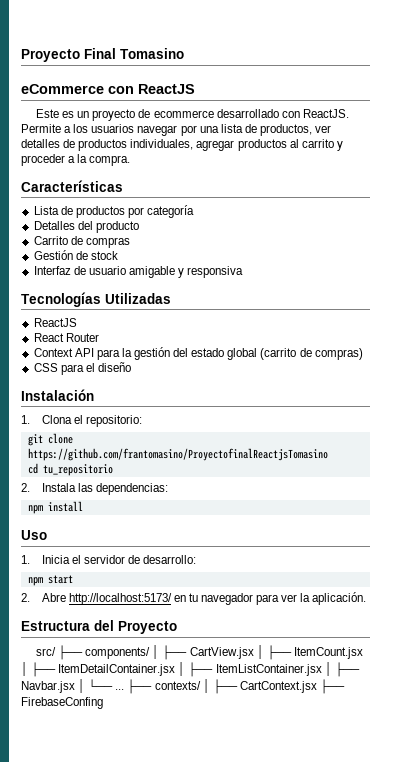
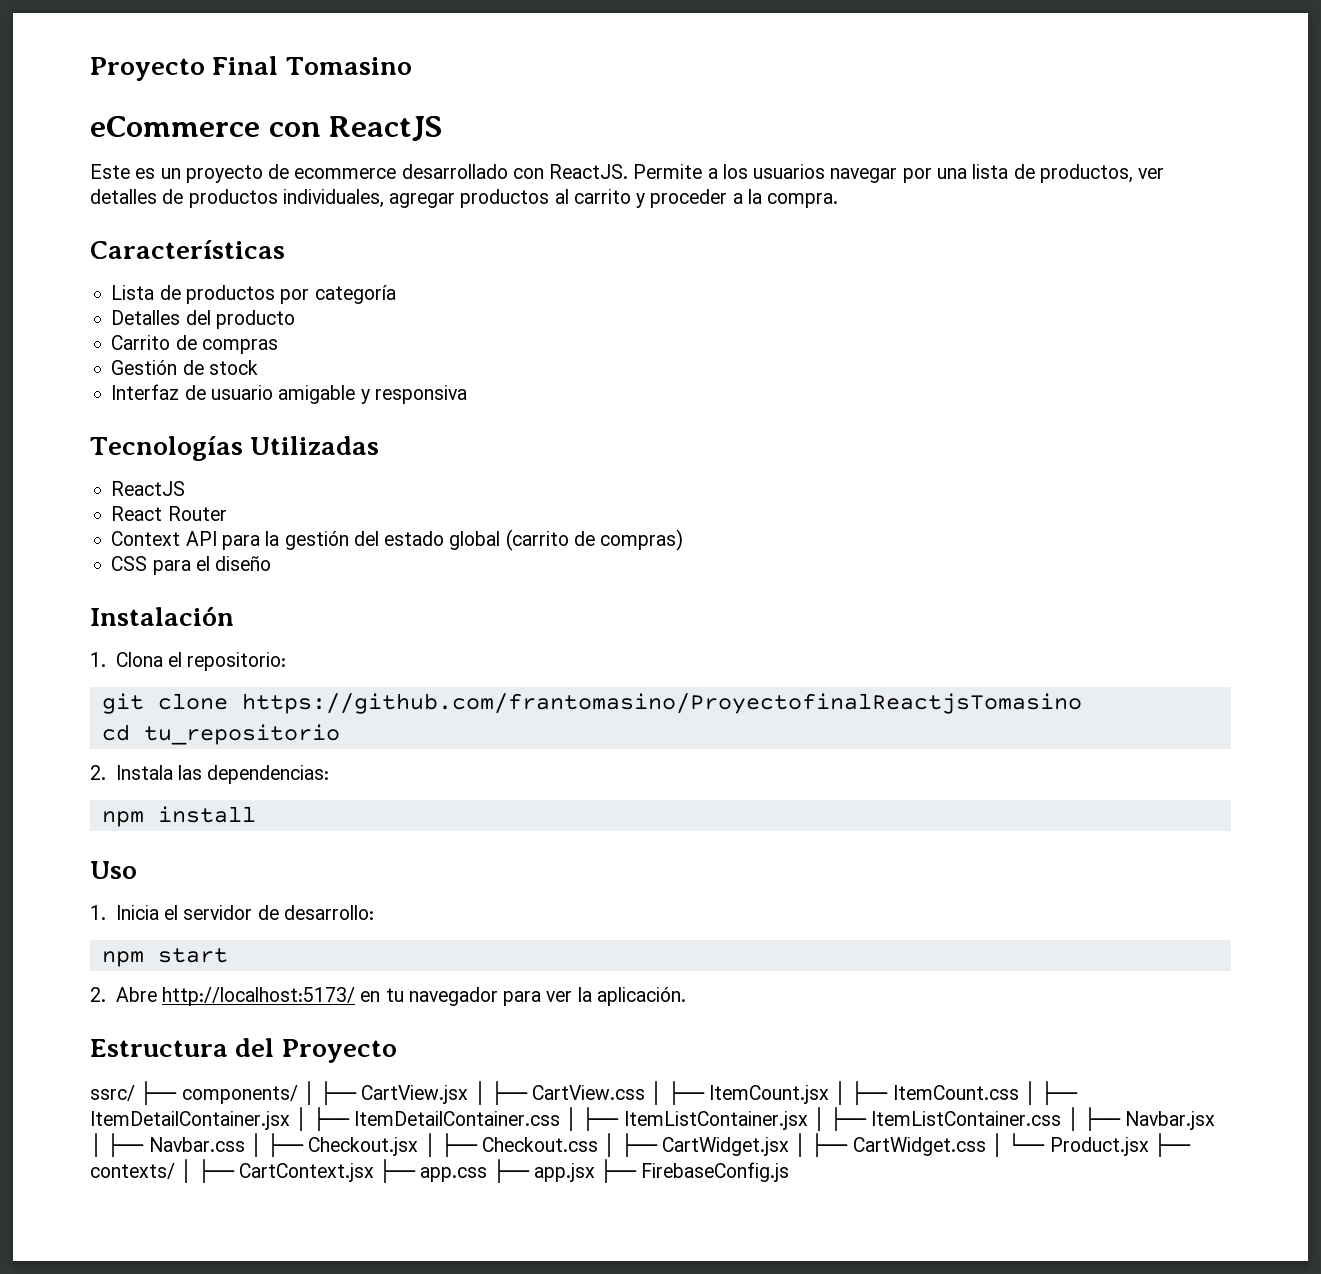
- src/ ├── components/ │ ├── CartView.jsx │ ├── ItemCount.jsx │ ├── ItemDetailContainer.jsx │ ├── ItemListContainer.jsx │ ├── Navbar.jsx │ └── ... ├── contexts/ │ ├── CartContext.jsx ├── FirebaseConfing
+ ssrc/ ├── components/ │ ├── CartView.jsx │ ├── CartView.css │ ├── ItemCount.jsx │ ├── ItemCount.css │ ├── ItemDetailContainer.jsx │ ├── ItemDetailContainer.css │ ├── ItemListContainer.jsx │ ├── ItemListContainer.css │ ├── Navbar.jsx │ ├── Navbar.css │ ├── Checkout.jsx │ ├── Checkout.css │ ├── CartWidget.jsx │ ├── CartWidget.css │ └── Product.jsx ├── contexts/ │ ├── CartContext.jsx ├── app.css ├── app.jsx ├── FirebaseConfig.js

